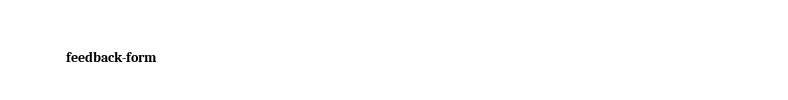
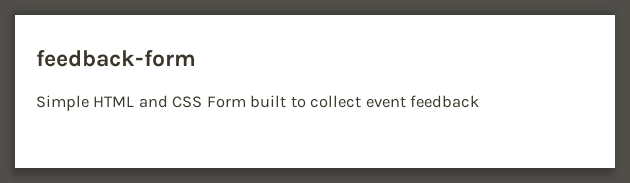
+ Simple HTML and CSS Form built to collect event feedback

